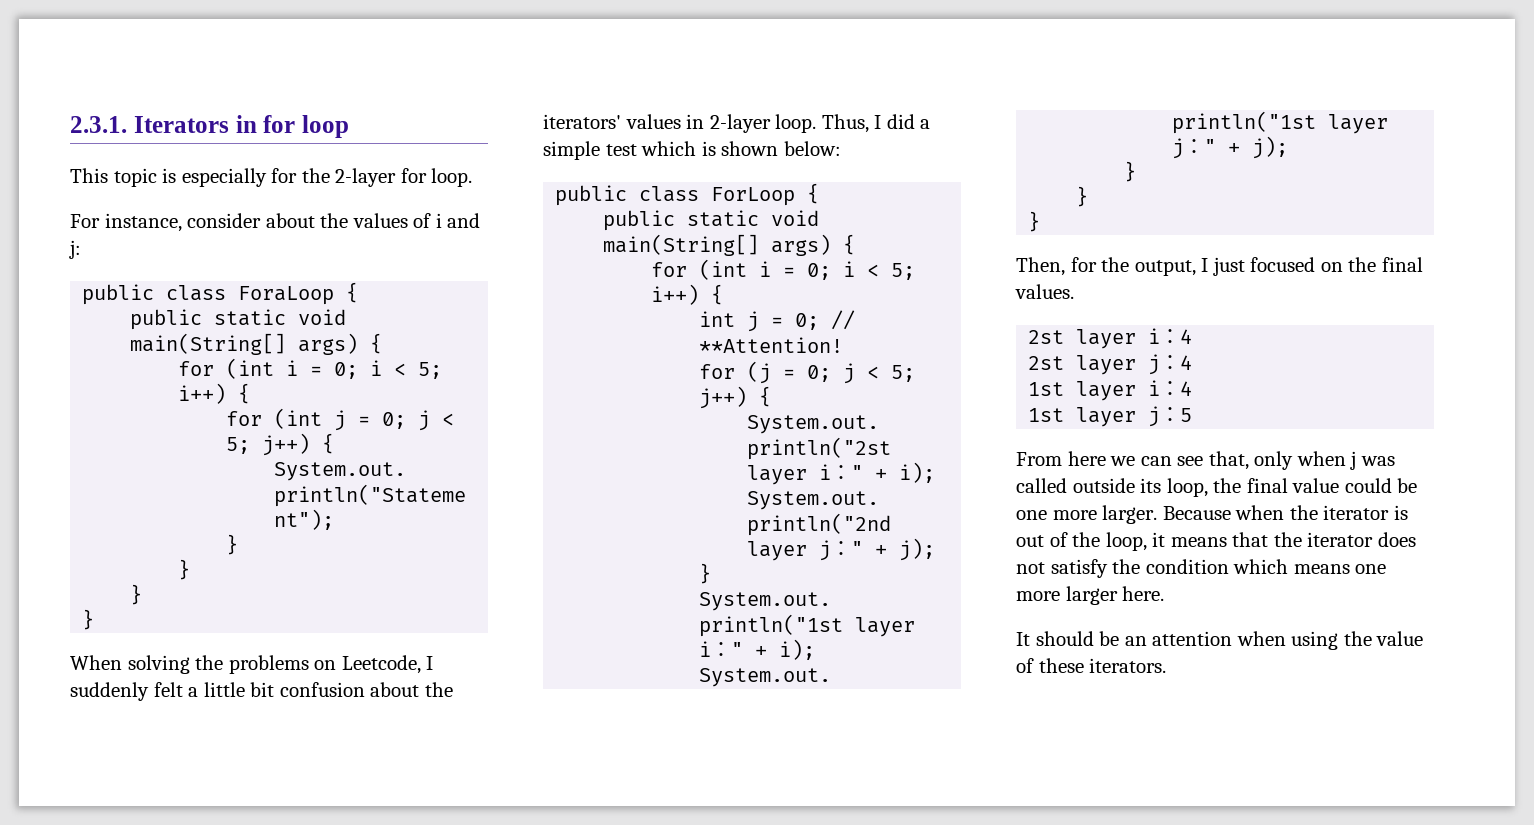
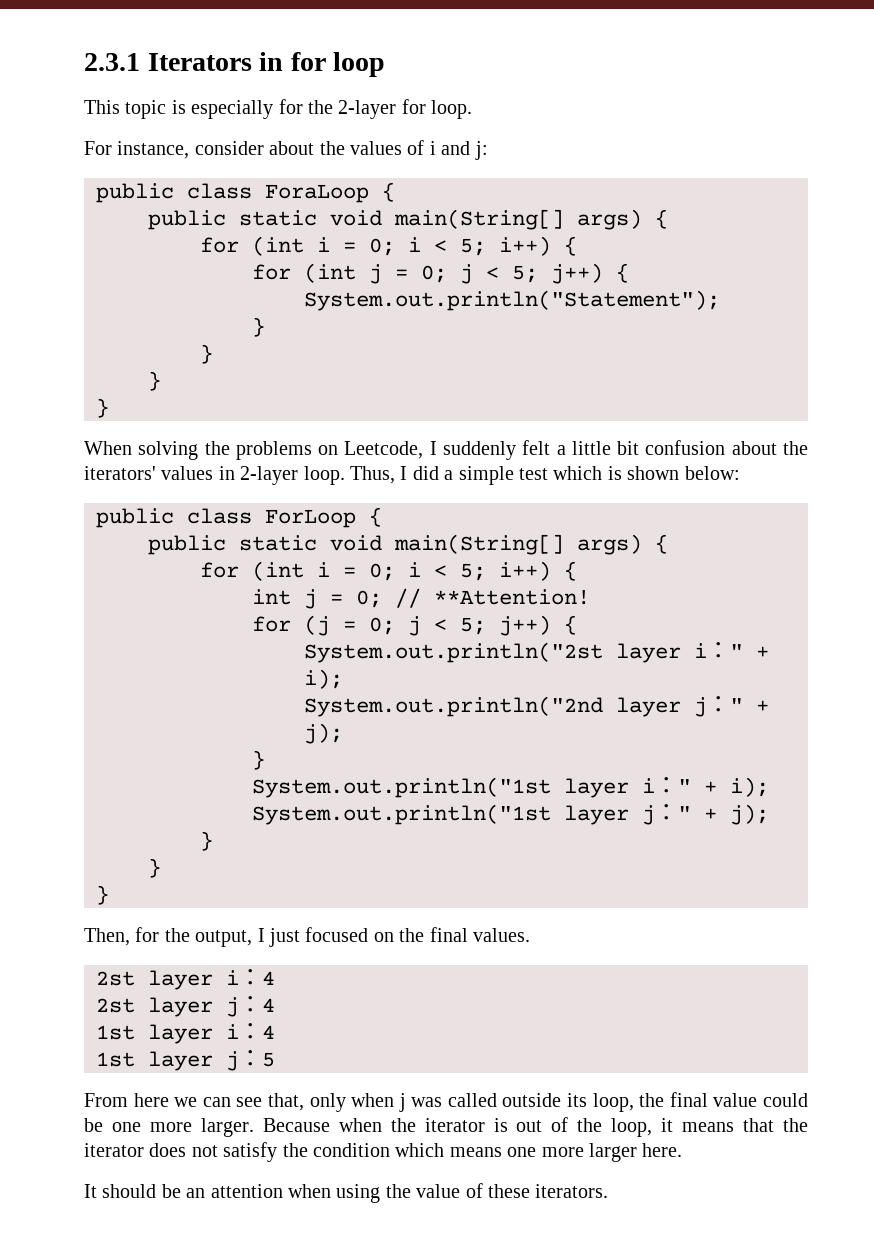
- 2.3.1. Iterators in for loop
+ 2.3.1 Iterators in for loop

